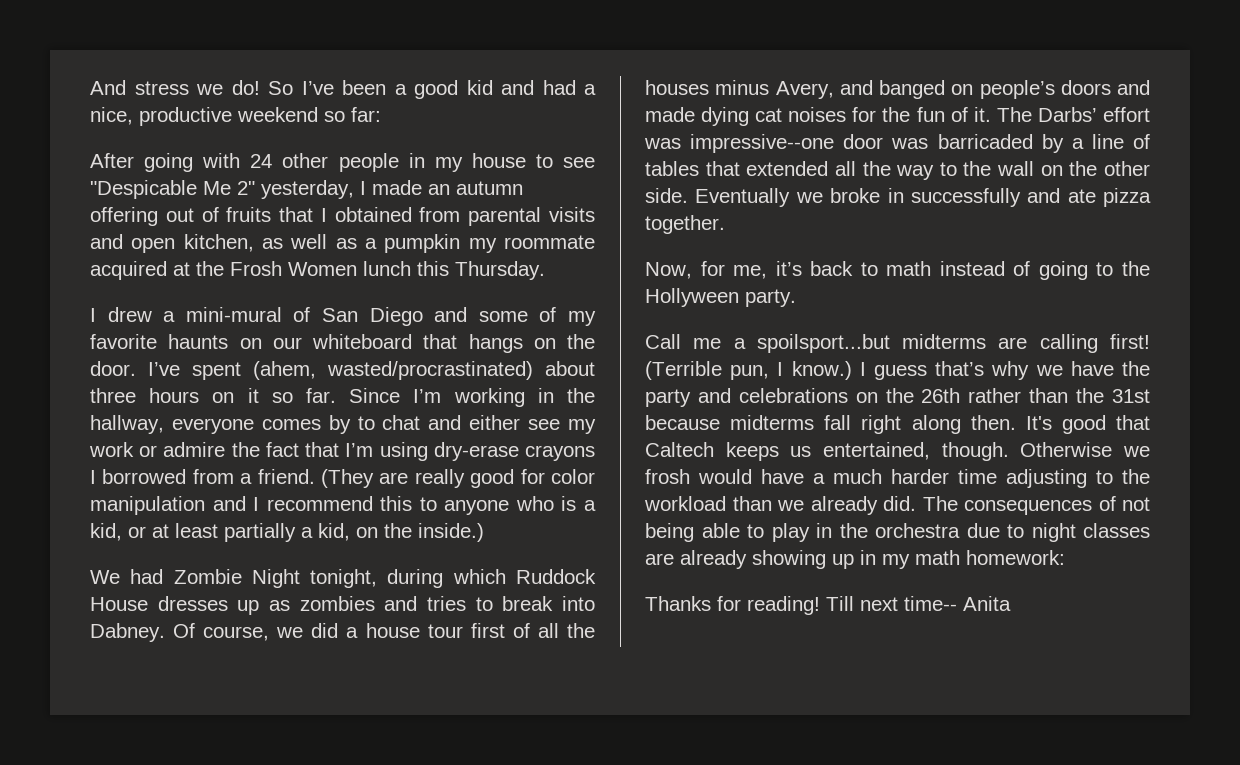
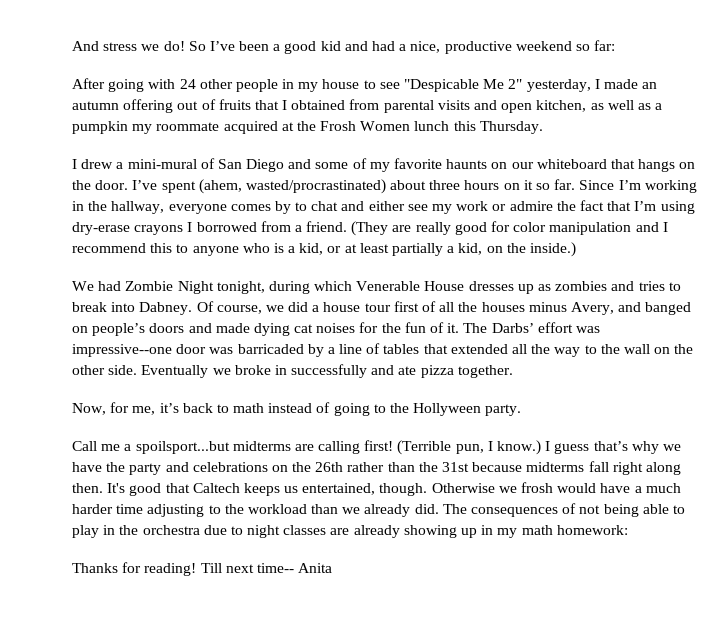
- We had Zombie Night tonight, during which Ruddock House dresses up as zombies and tries to break into Dabney.
+ We had Zombie Night tonight, during which Venerable House dresses up as zombies and tries to break into Dabney.

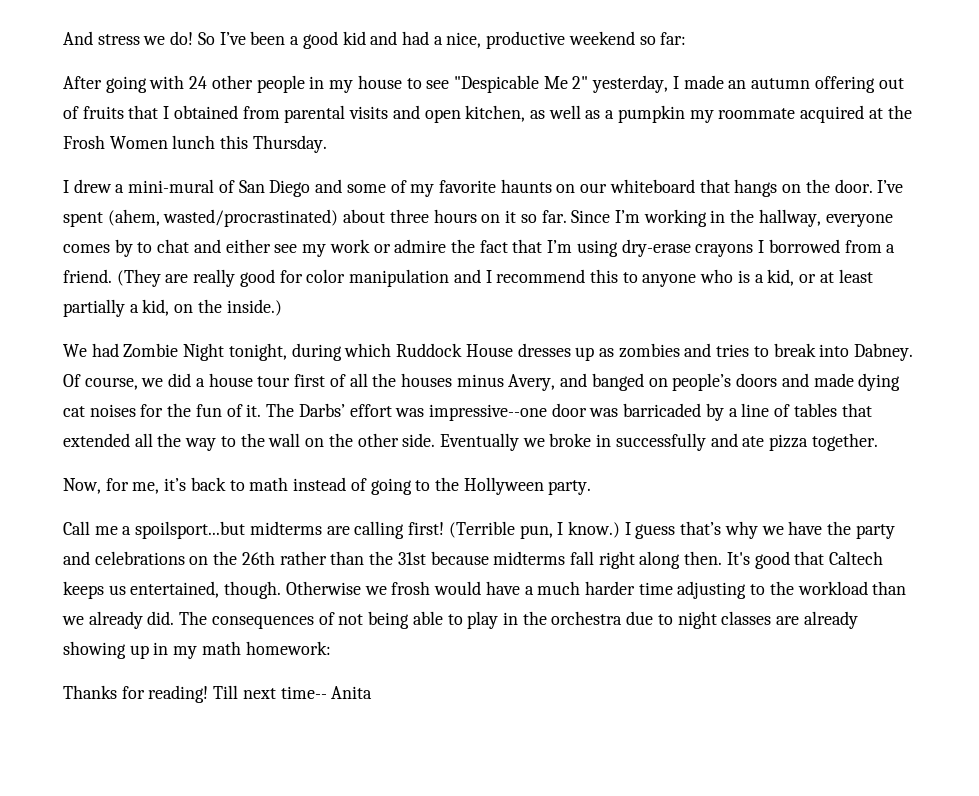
- We had Zombie Night tonight, during which Venerable House dresses up as zombies and tries to break into Dabney.
+ We had Zombie Night tonight, during which Ruddock House dresses up as zombies and tries to break into Dabney.

